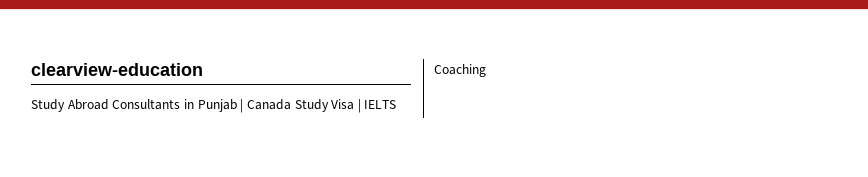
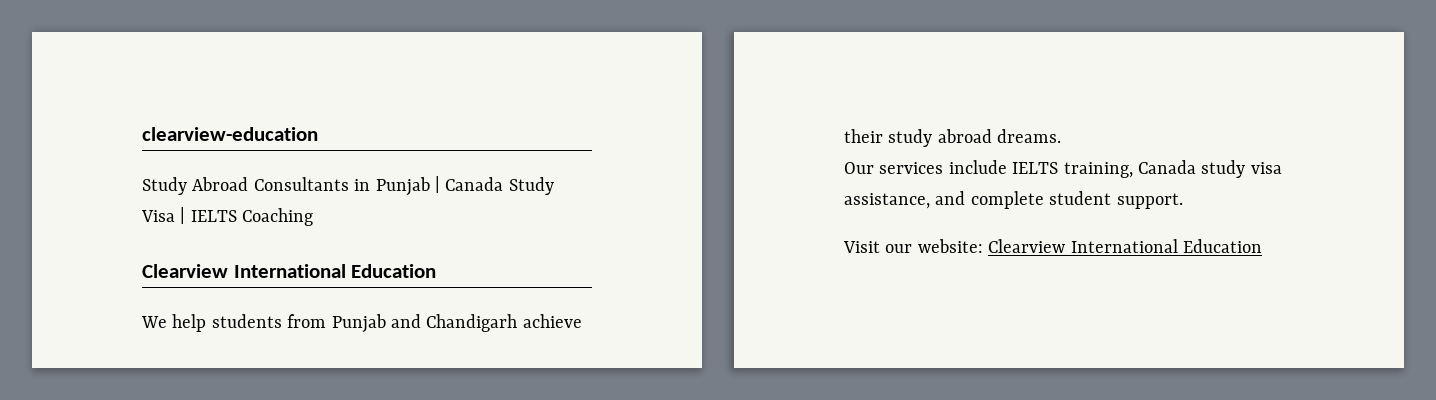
  Study Abroad Consultants in Punjab | Canada Study Visa | IELTS Coaching
+ Clearview International Education
+ We help students from Punjab and Chandigarh achieve their study abroad dreams.
+ Our services include IELTS training, Canada study visa assistance, and complete student support.
+ Visit our website: Clearview International Education

